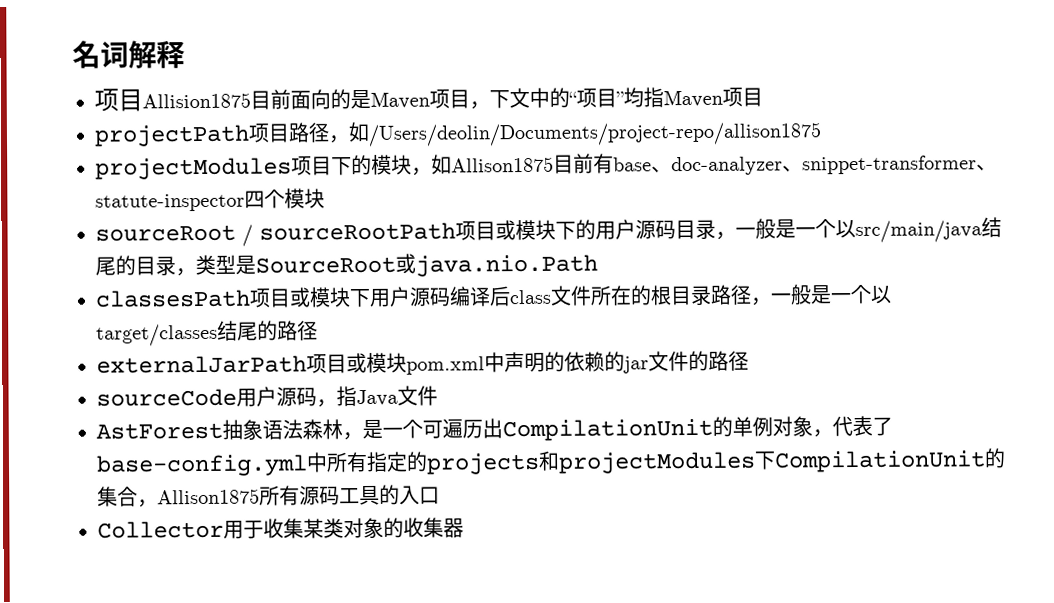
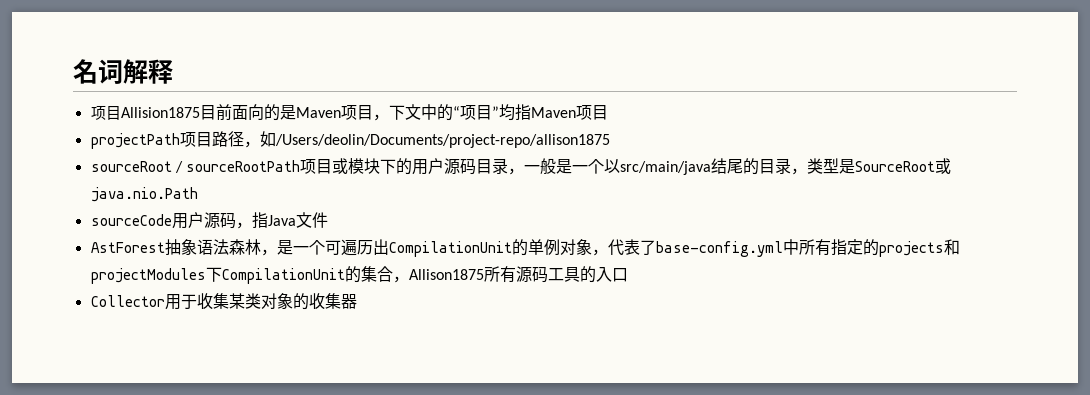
- projectModules项目下的模块，如Allison1875目前有base、doc-analyzer、snippet-transformer、statute-inspector四个模块
- classesPath项目或模块下用户源码编译后class文件所在的根目录路径，一般是一个以target/classes结尾的路径
- externalJarPath项目或模块pom.xml中声明的依赖的jar文件的路径

